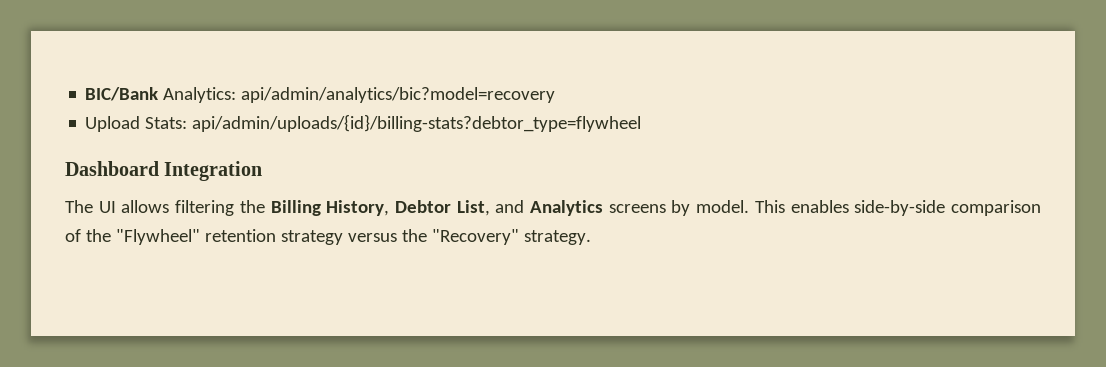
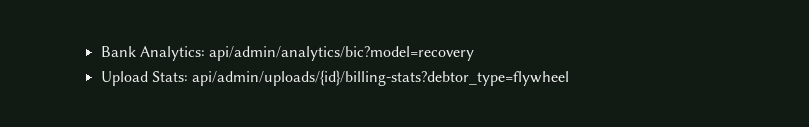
- BIC/Bank Analytics: api/admin/analytics/bic?model=recovery
+ Bank Analytics: api/admin/analytics/bic?model=recovery
- Dashboard Integration
- The UI allows filtering the Billing History, Debtor List, and Analytics screens by model. This enables side-by-side comparison of the "Flywheel" retention strategy versus the "Recovery" strategy.

